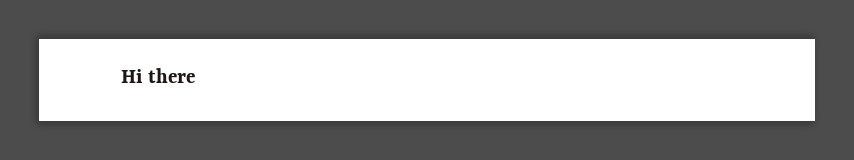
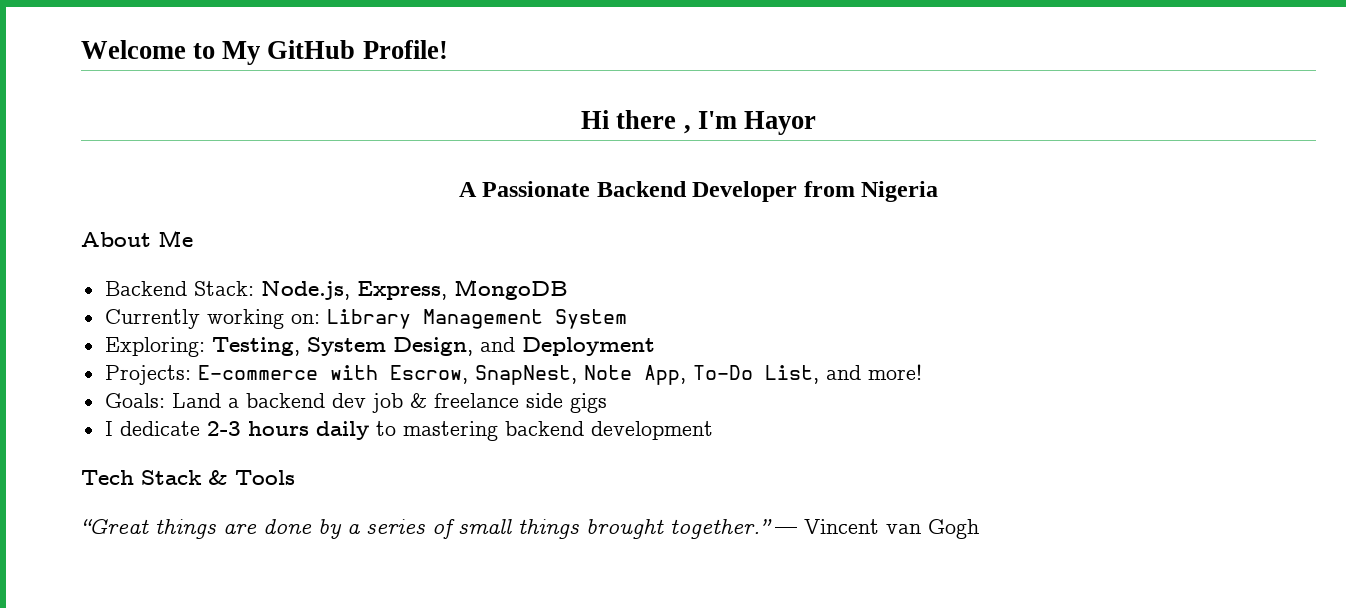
- Hi there
+ Welcome to My GitHub Profile!
+ Hi there , I'm Hayor
+ A Passionate Backend Developer from Nigeria
+ About Me
+ Backend Stack: Node.js, Express, MongoDB
+ Currently working on: Library Management System
+ Exploring: Testing, System Design, and Deployment
+ Projects: E-commerce with Escrow, SnapNest, Note App, To-Do List, and more!
+ Goals: Land a backend dev job & freelance side gigs
+ I dedicate 2-3 hours daily to mastering backend development
+ Tech Stack & Tools
+ “Great things are done by a series of small things brought together.” — Vincent van Gogh

